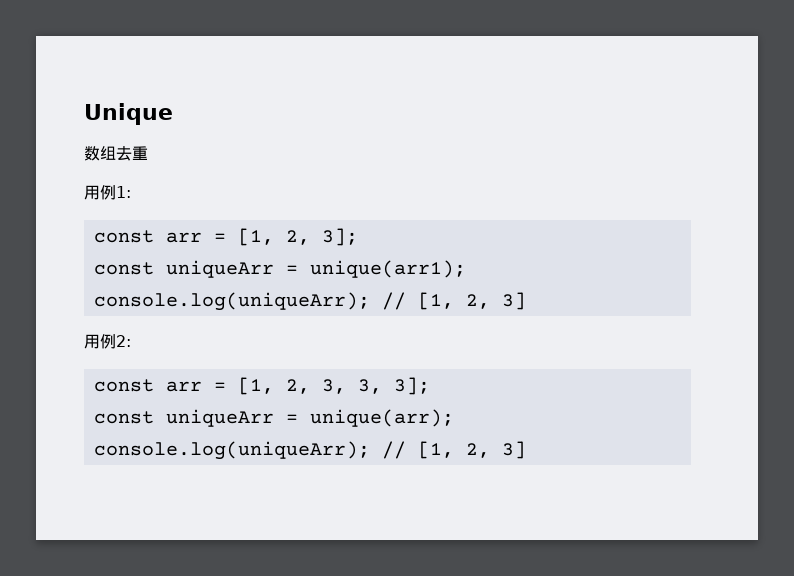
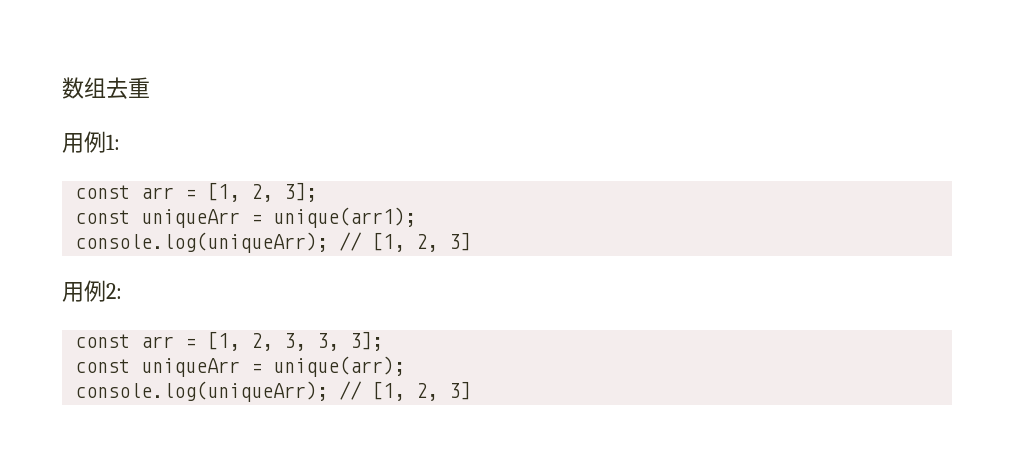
- Unique

